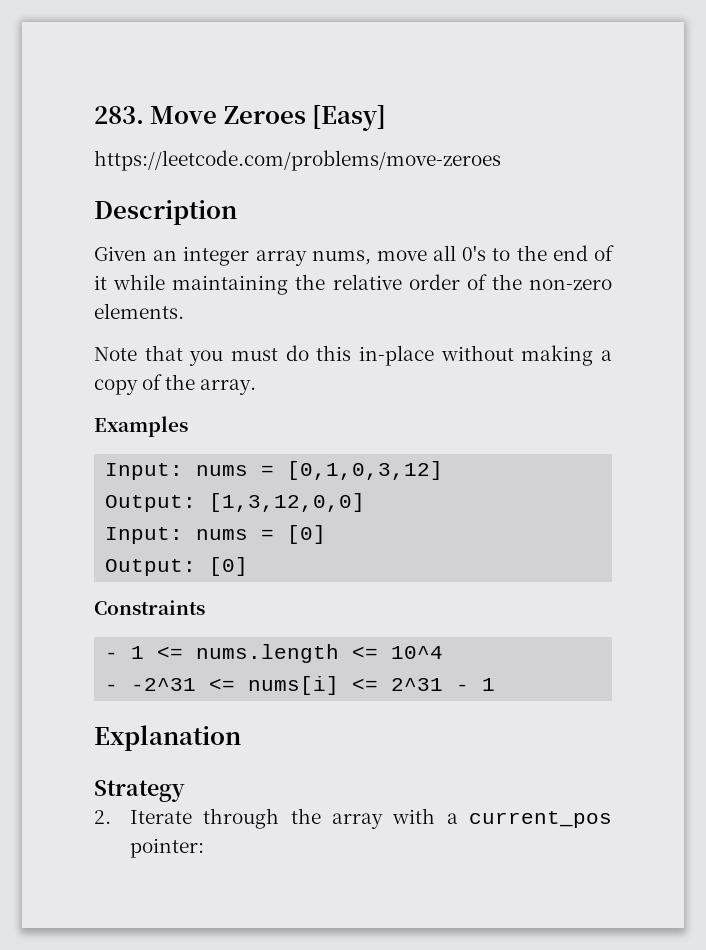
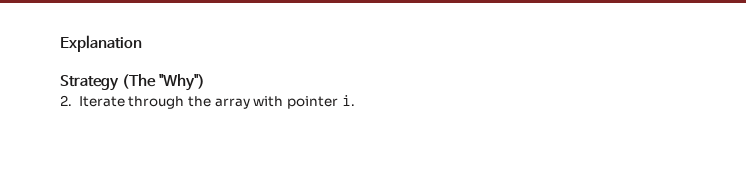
- 283. Move Zeroes [Easy]
- https://leetcode.com/problems/move-zeroes
- Description
- Given an integer array nums, move all 0's to the end of it while maintaining the relative order of the non-zero elements.
- Note that you must do this in-place without making a copy of the array.
- Examples
- Input: nums = [0,1,0,3,12]
- Output: [1,3,12,0,0]
- Input: nums = [0]
- Output: [0]
- Constraints
- - 1 <= nums.length <= 10^4
- - -2^31 <= nums[i] <= 2^31 - 1
- Strategy
+ Strategy (The "Why")
- 2. Iterate through the array with a current_pos pointer:
+ 2. Iterate through the array with pointer i.

